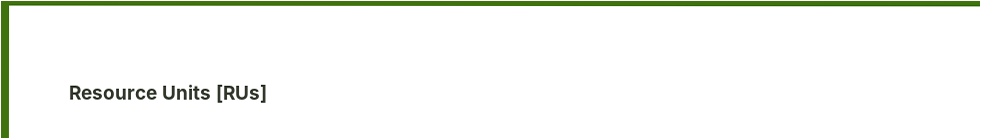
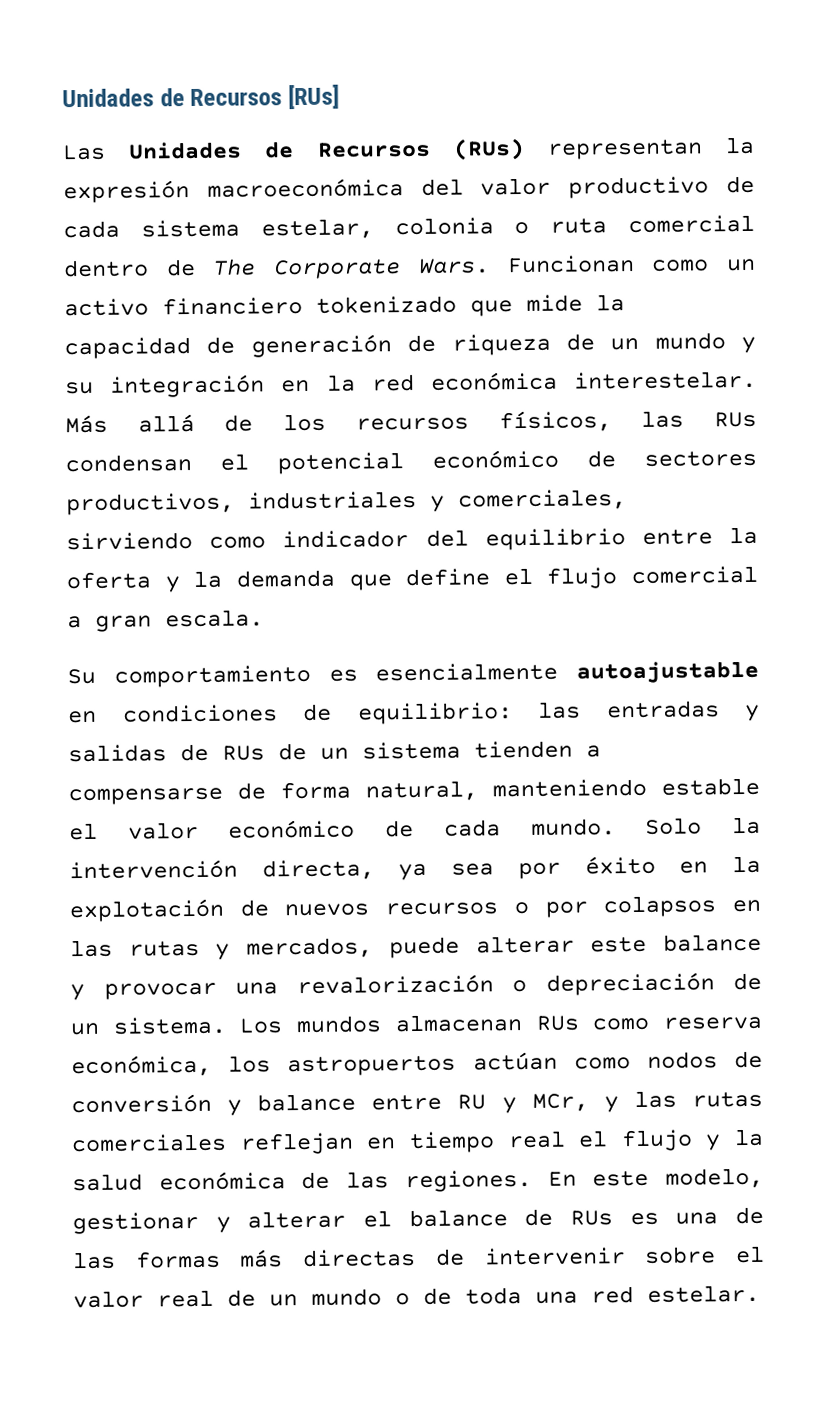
- Resource Units [RUs]
+ Unidades de Recursos [RUs]
+ Las Unidades de Recursos (RUs) representan la expresión macroeconómica del valor productivo de cada sistema estelar, colonia o ruta comercial dentro de The Corporate Wars. Funcionan como un activo financiero tokenizado que mide la capacidad de generación de riqueza de un mundo y su integración en la red económica interestelar. Más allá de los recursos físicos, las RUs condensan el potencial económico de sectores productivos, industriales y comerciales, sirviendo como indicador del equilibrio entre la oferta y la demanda que define el flujo comercial a gran escala.
+ Su comportamiento es esencialmente autoajustable en condiciones de equilibrio: las entradas y salidas de RUs de un sistema tienden a compensarse de forma natural, manteniendo estable el valor económico de cada mundo. Solo la intervención directa, ya sea por éxito en la explotación de nuevos recursos o por colapsos en las rutas y mercados, puede alterar este balance y provocar una revalorización o depreciación de un sistema. Los mundos almacenan RUs como reserva económica, los astropuertos actúan como nodos de conversión y balance entre RU y MCr, y las rutas comerciales reflejan en tiempo real el flujo y la salud económica de las regiones. En este modelo, gestionar y alterar el balance de RUs es una de las formas más directas de intervenir sobre el valor real de un mundo o de toda una red estelar.

